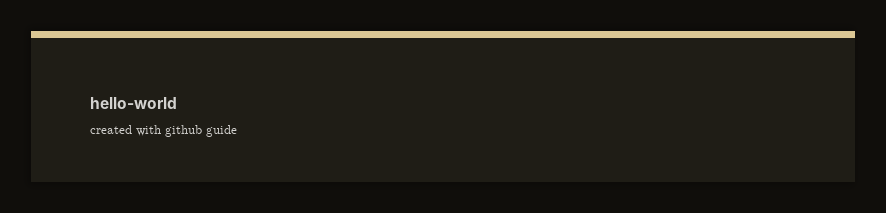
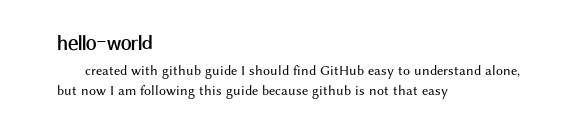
- created with github guide
+ created with github guide I should find GitHub easy to understand alone, but now I am following this guide because github is not that easy

